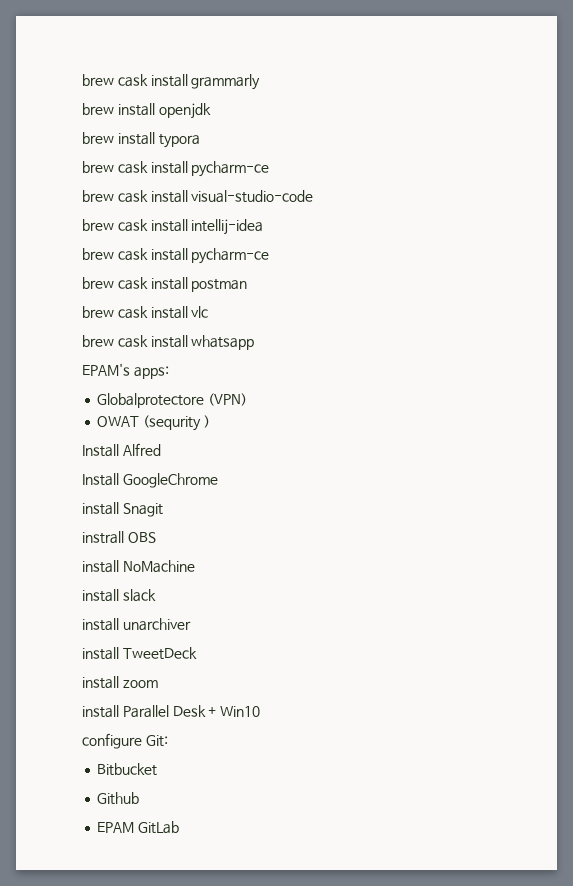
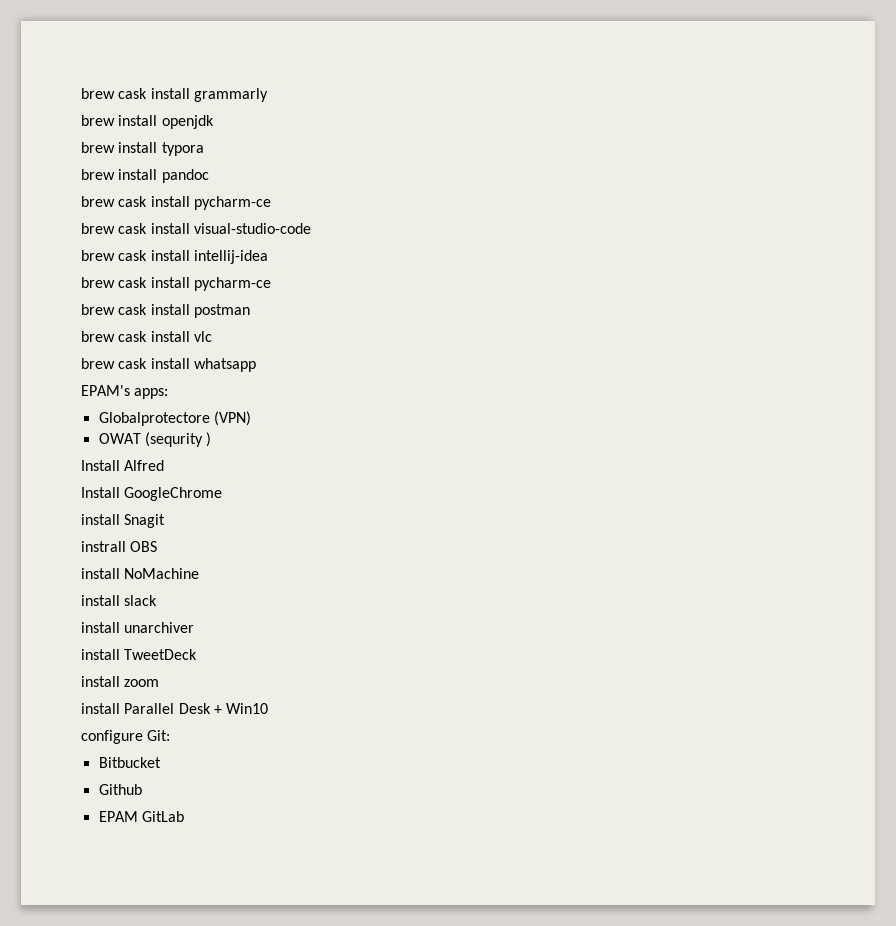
+ brew install pandoc

